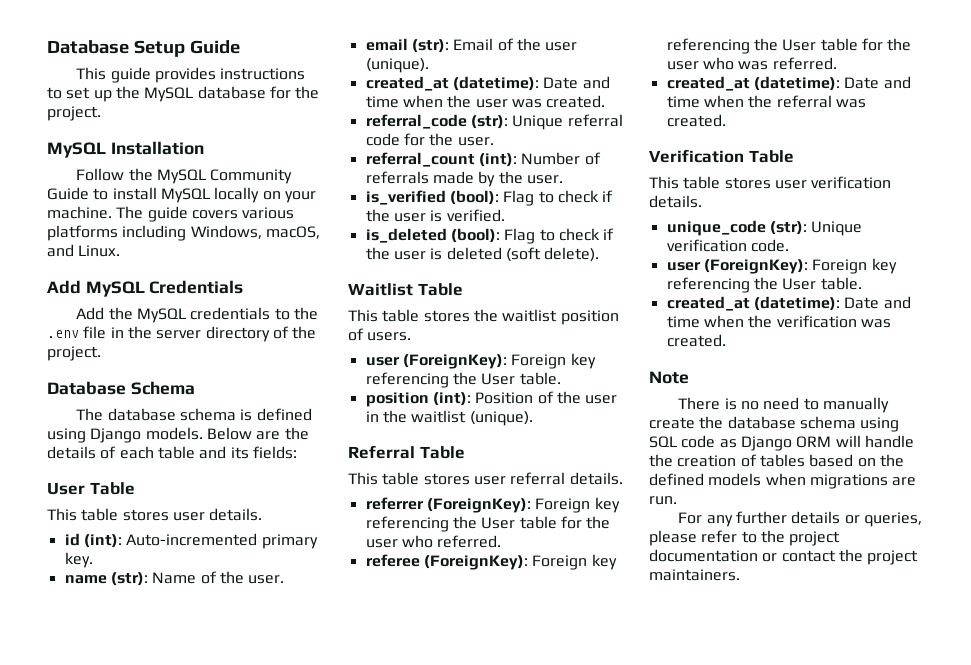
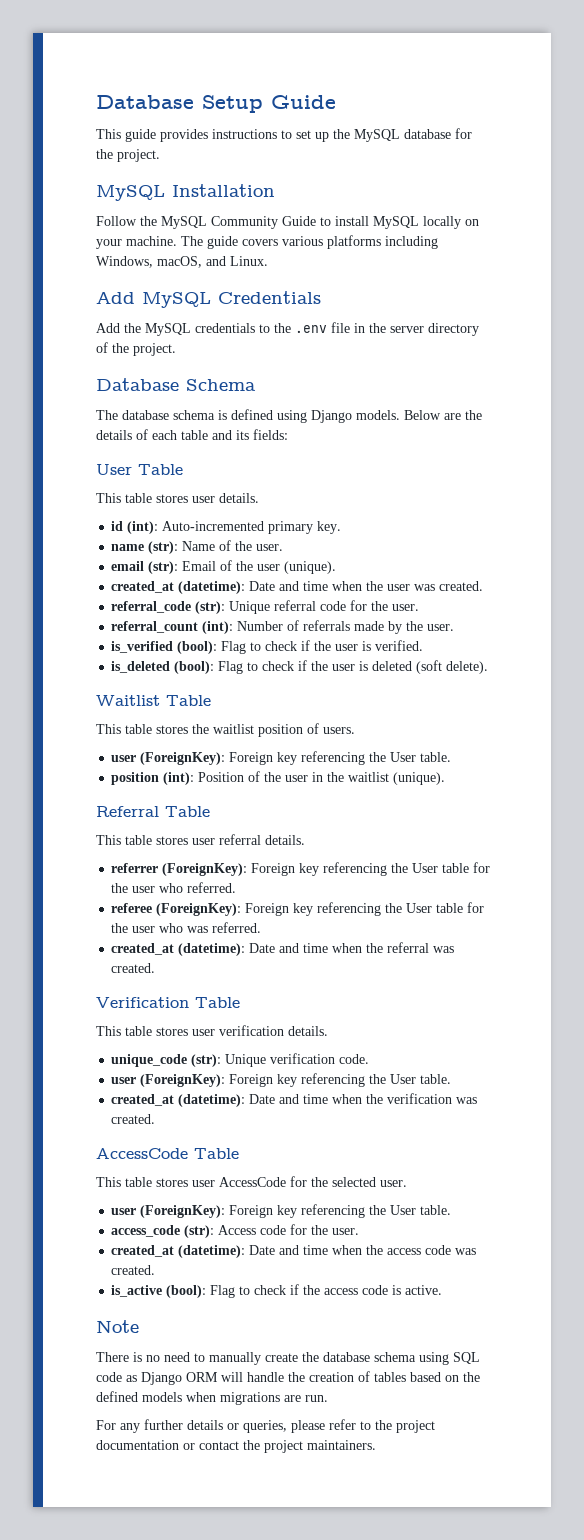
+ AccessCode Table
+ This table stores user AccessCode for the selected user.
+ user (ForeignKey): Foreign key referencing the User table.
+ access_code (str): Access code for the user.
+ created_at (datetime): Date and time when the access code was created.
+ is_active (bool): Flag to check if the access code is active.

